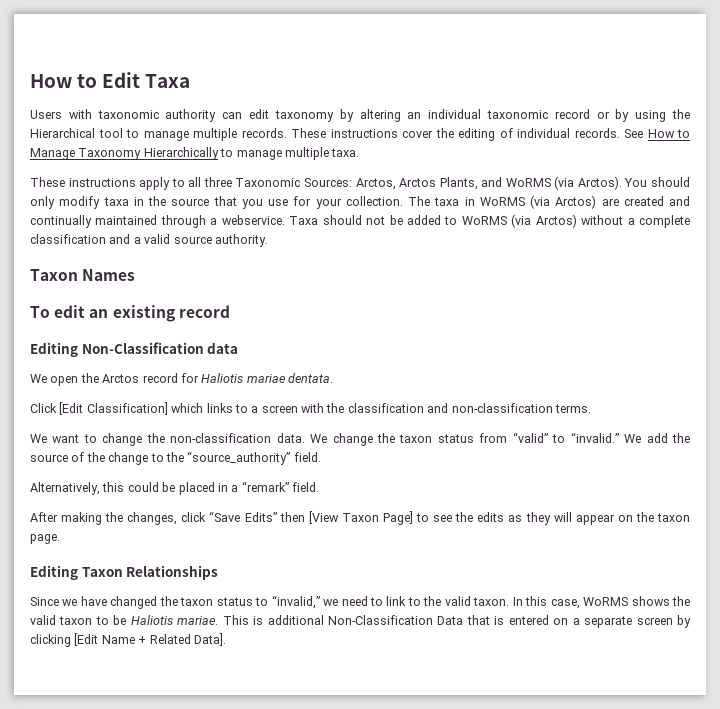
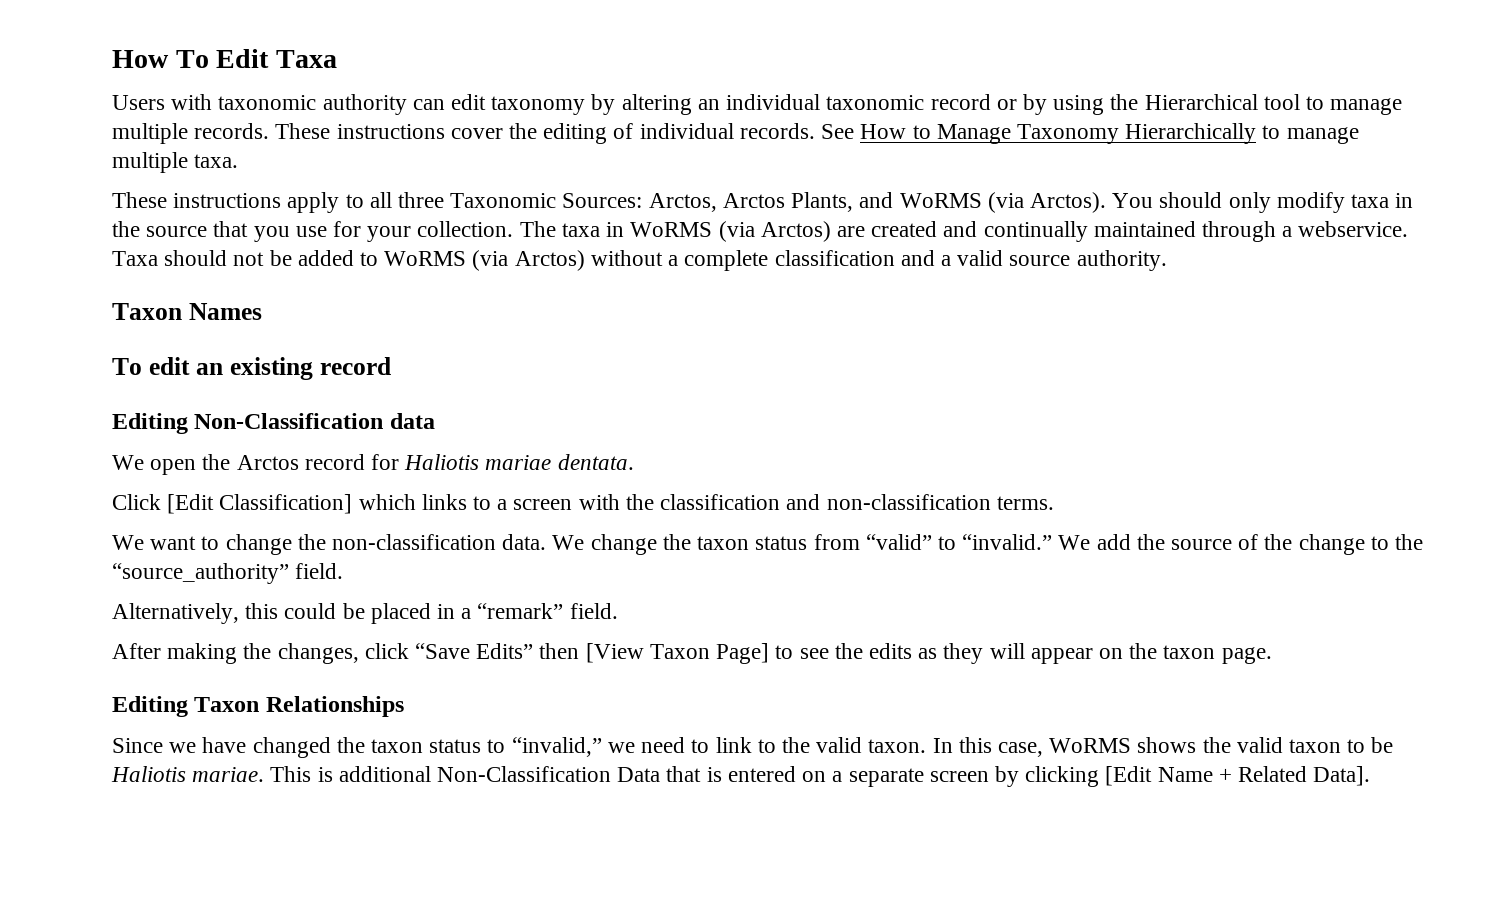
- How to Edit Taxa
+ How To Edit Taxa

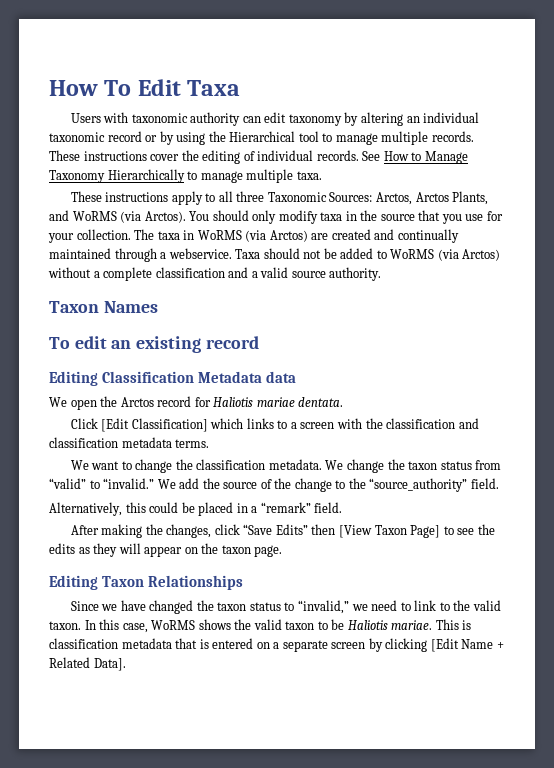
- Editing Non-Classification data
+ Editing Classification Metadata data
- Click [Edit Classification] which links to a screen with the classification and non-classification terms.
+ Click [Edit Classification] which links to a screen with the classification and classification metadata terms.
- We want to change the non-classification data.
+ We want to change the classification metadata.
- This is additional Non-Classification Data that is entered on a separate screen by clicking [Edit Name + Related Data].
+ This is classification metadata that is entered on a separate screen by clicking [Edit Name + Related Data].

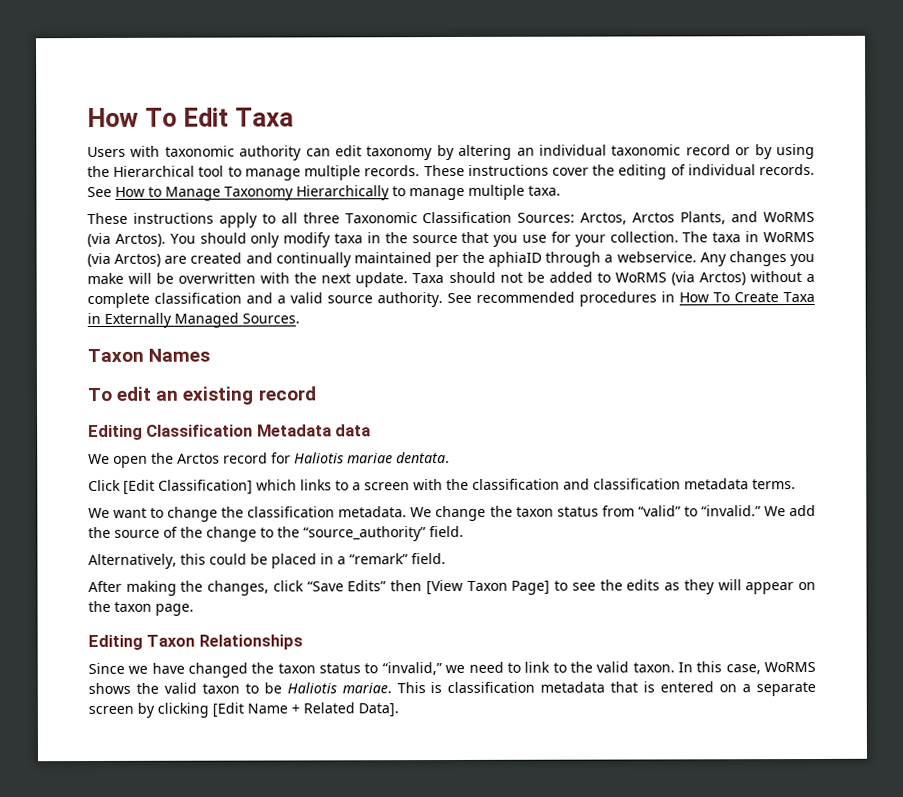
- These instructions apply to all three Taxonomic Sources: Arctos, Arctos Plants, and WoRMS (via Arctos).
+ These instructions apply to all three Taxonomic Classification Sources: Arctos, Arctos Plants, and WoRMS (via Arctos).
- The taxa in WoRMS (via Arctos) are created and continually maintained through a webservice.
+ The taxa in WoRMS (via Arctos) are created and continually maintained per the aphiaID through a webservice. Any changes you make will be overwritten with the next update.
+ See recommended procedures in How To Create Taxa in Externally Managed Sources.

